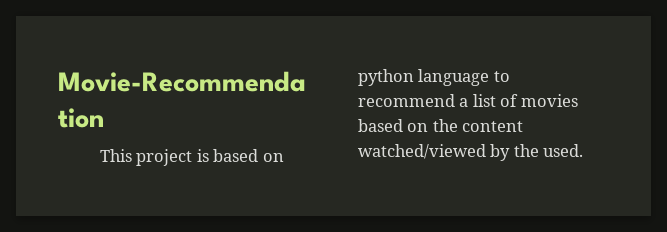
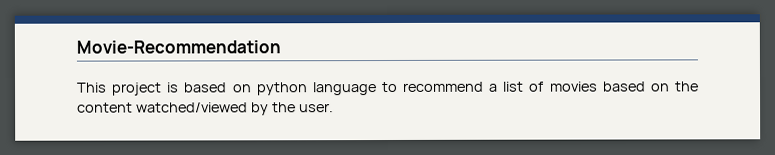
- This project is based on python language to recommend a list of movies based on the content watched/viewed by the used.
+ This project is based on python language to recommend a list of movies based on the content watched/viewed by the user.

